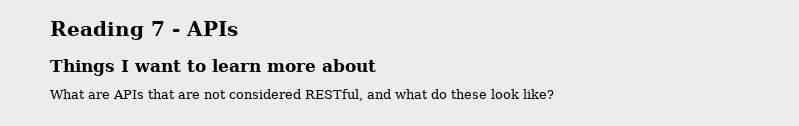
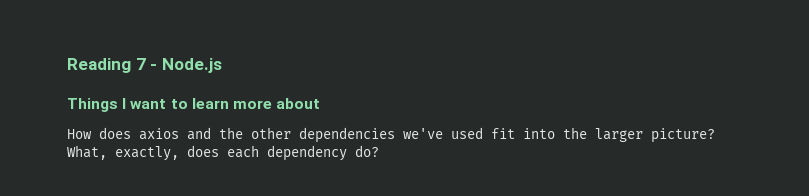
- Reading 7 - APIs
+ Reading 7 - Node.js
- What are APIs that are not considered RESTful, and what do these look like?
+ How does axios and the other dependencies we've used fit into the larger picture? What, exactly, does each dependency do?

